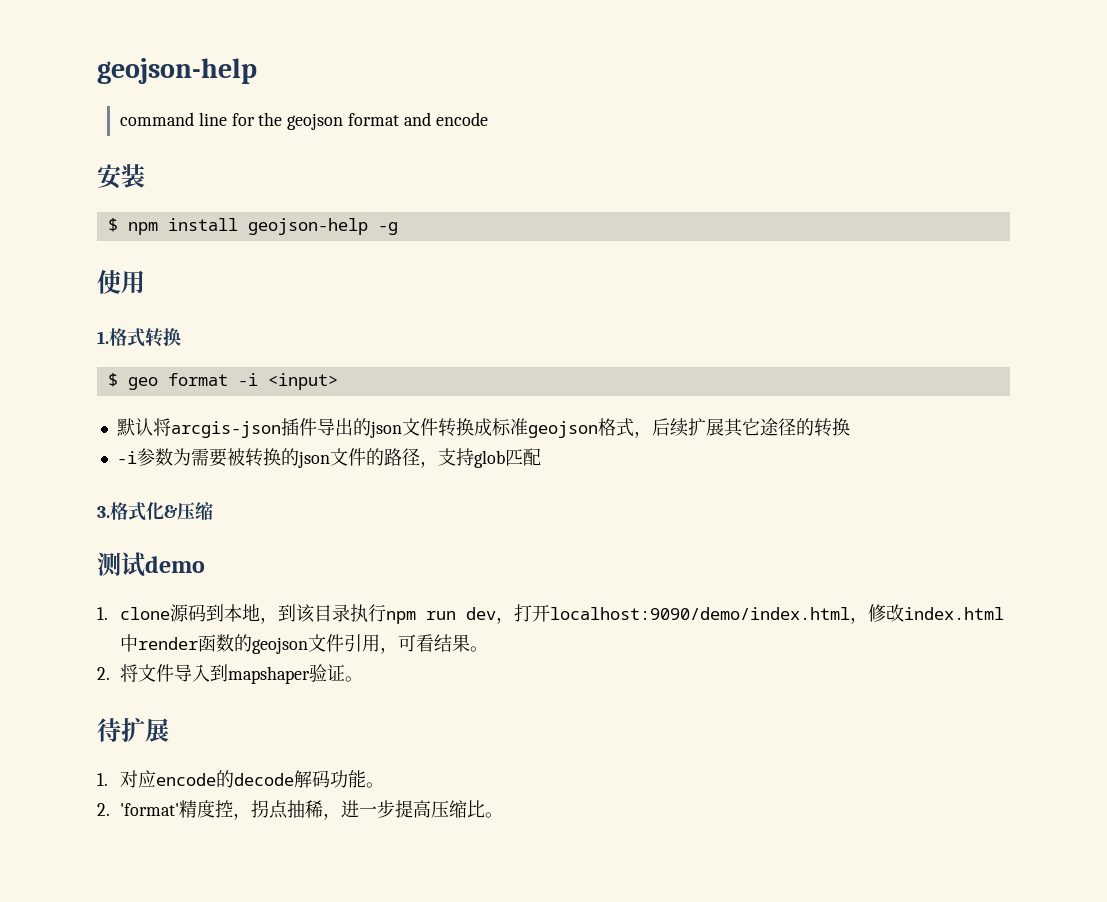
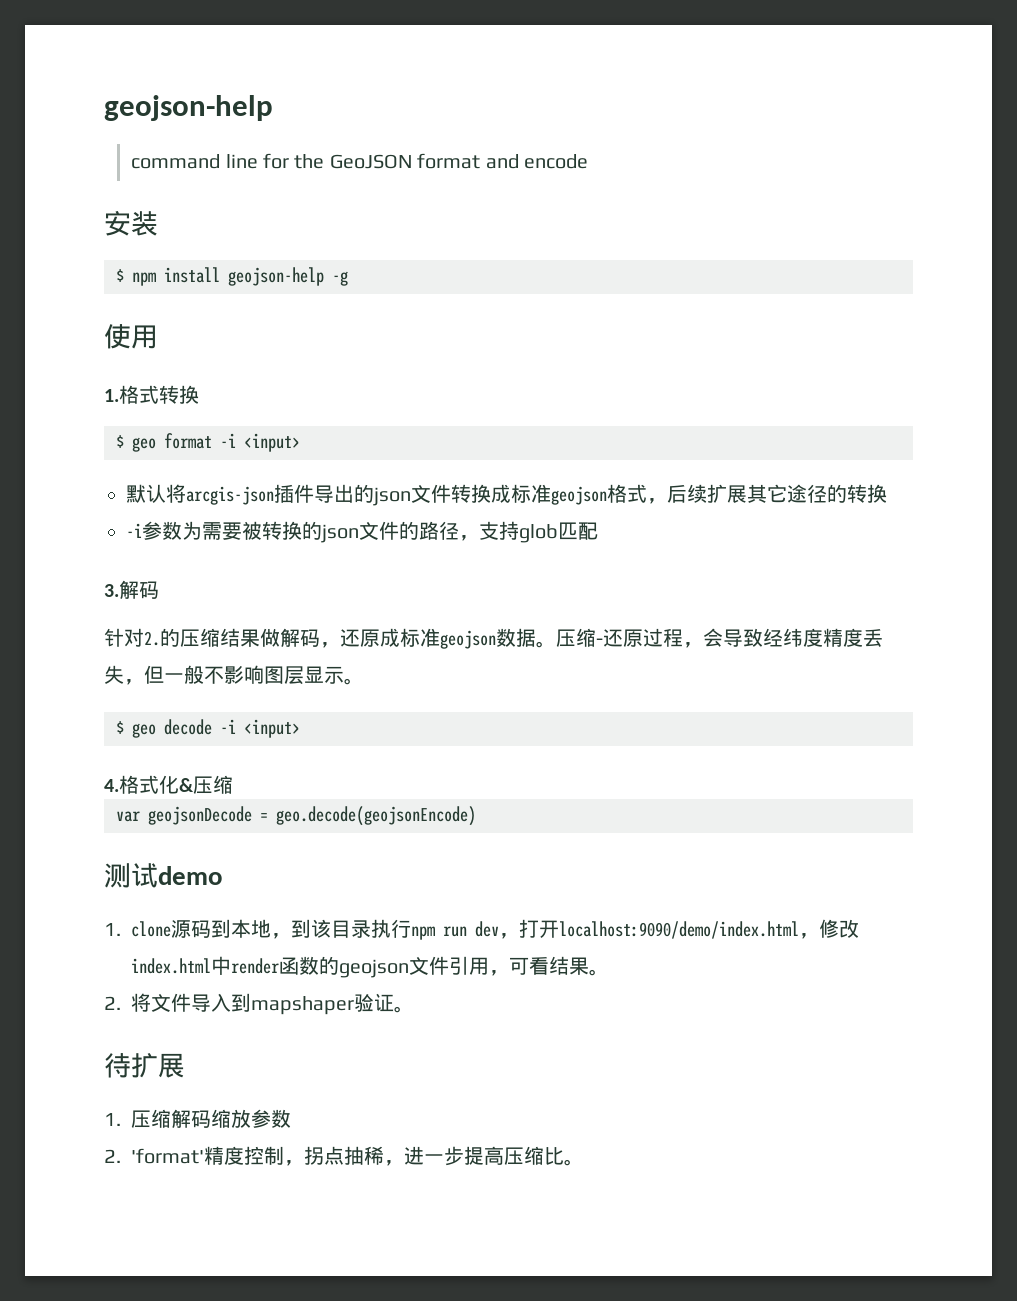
- command line for the geojson format and encode
+ command line for the GeoJSON format and encode
- 3.格式化&压缩
+ 3.解码
+ 针对2.的压缩结果做解码，还原成标准geojson数据。压缩-还原过程，会导致经纬度精度丢失，但一般不影响图层显示。
+ $ geo decode -i <input>
+ 4.格式化&压缩
+ var geojsonDecode = geo.decode(geojsonEncode)
- 1.对应encode的decode解码功能。
+ 1.压缩解码缩放参数
- 2. 'format'精度控，拐点抽稀，进一步提高压缩比。
+ 2. 'format'精度控制，拐点抽稀，进一步提高压缩比。

